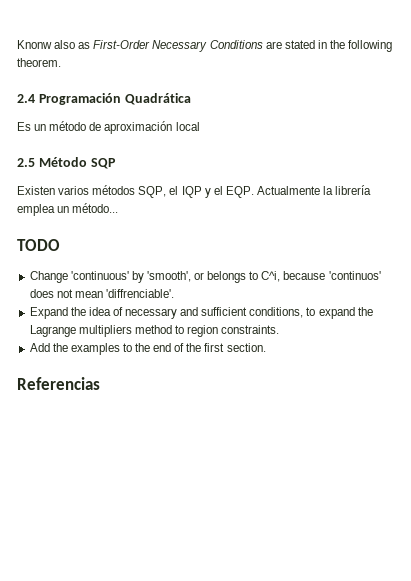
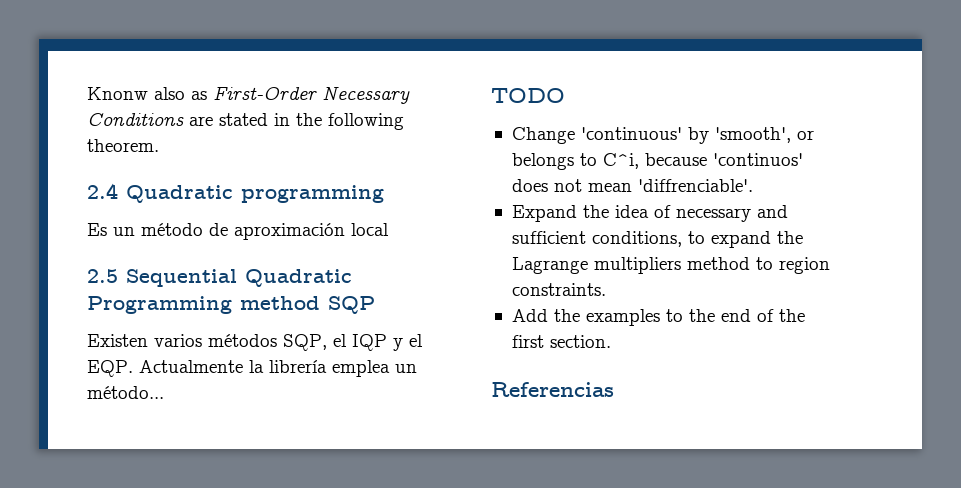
- 2.4 Programación Quadrática
+ 2.4 Quadratic programming
- 2.5 Método SQP
+ 2.5 Sequential Quadratic Programming method SQP

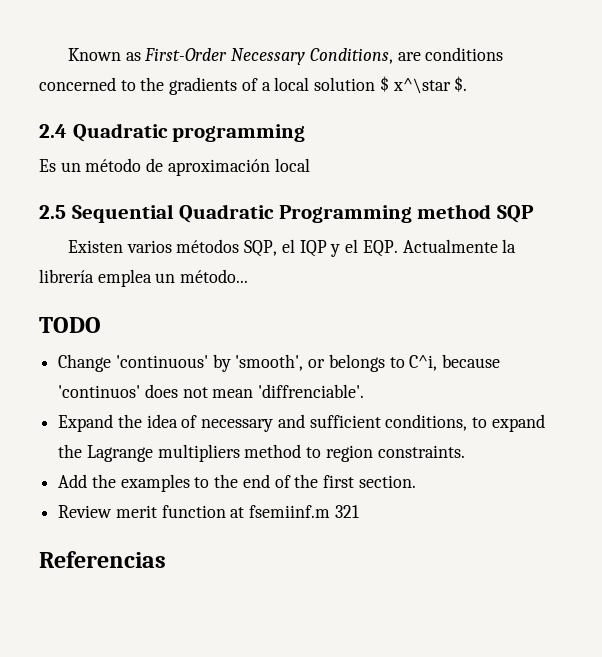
- Knonw also as First-Order Necessary Conditions are stated in the following theorem.
+ Known as First-Order Necessary Conditions, are conditions concerned to the gradients of a local solution $ x^\star $.
+ Review merit function at fsemiinf.m 321

